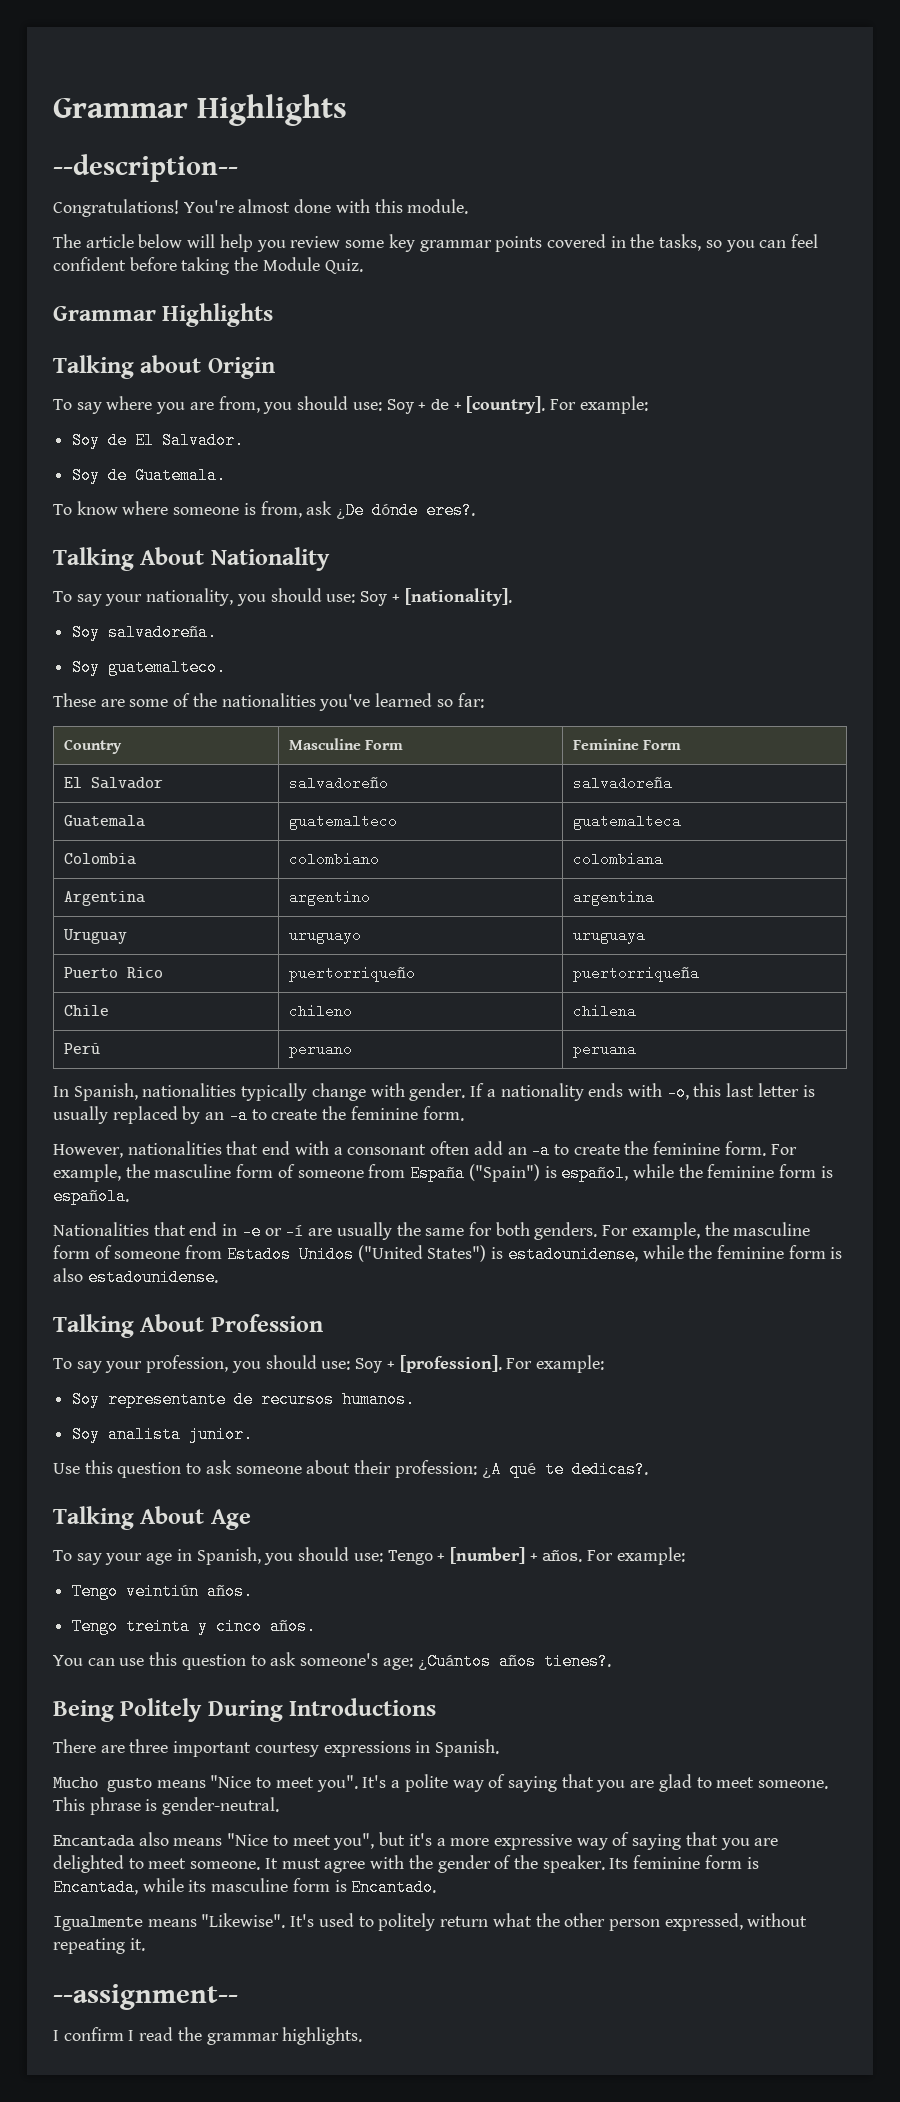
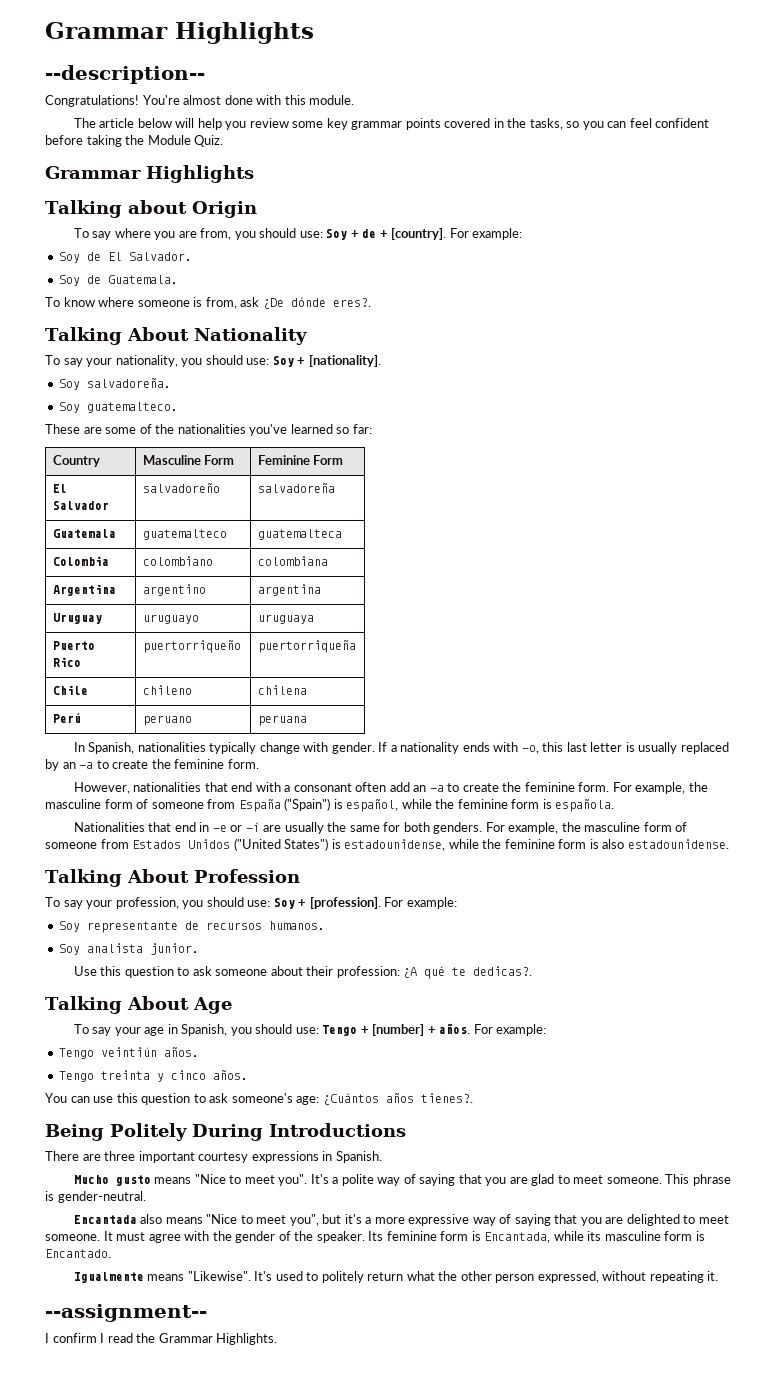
- I confirm I read the grammar highlights.
+ I confirm I read the Grammar Highlights.

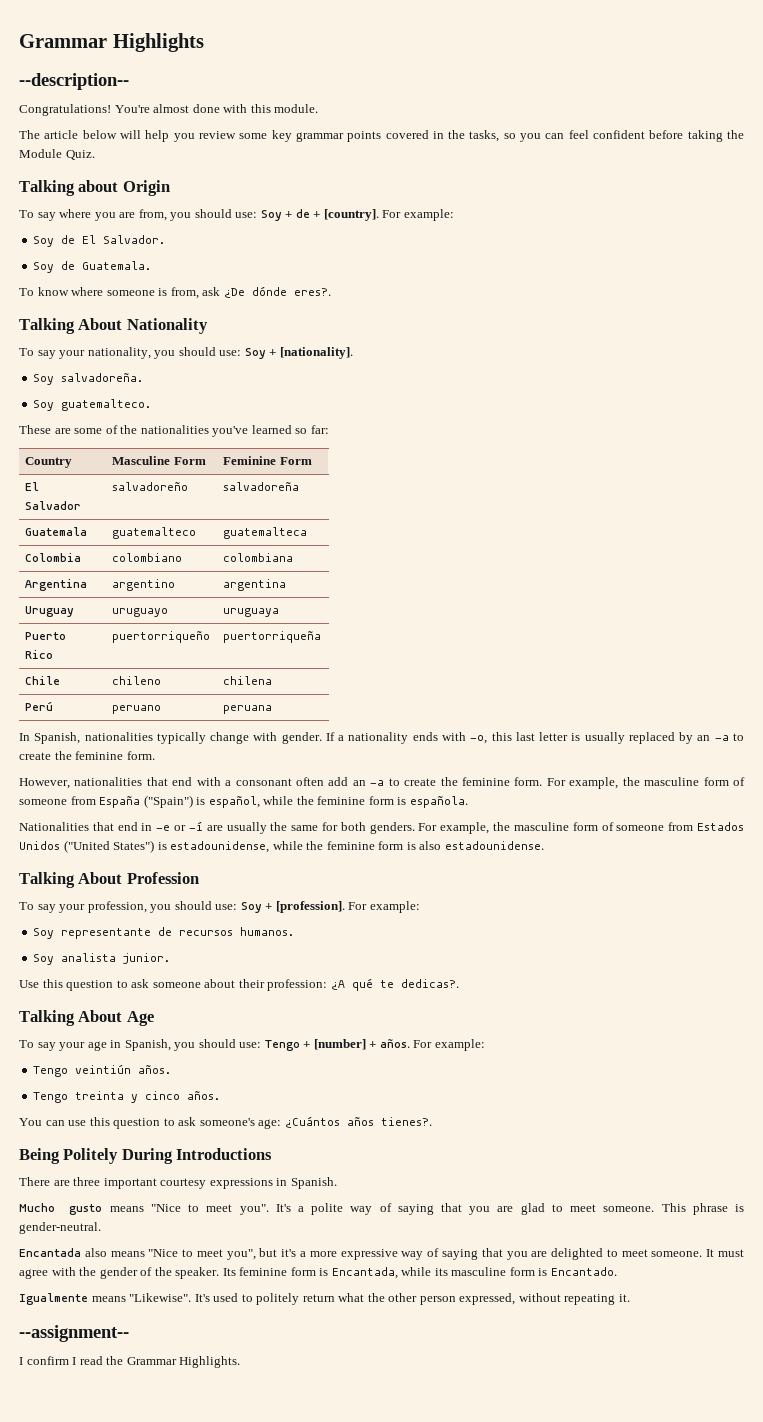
  The article below will help you review some key grammar points covered in the tasks, so you can feel confident before taking the Module Quiz.
- Grammar Highlights

